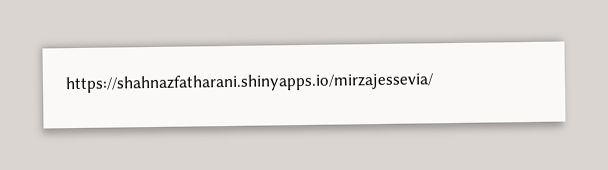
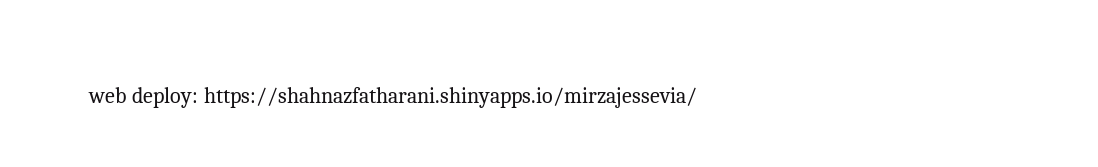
- https://shahnazfatharani.shinyapps.io/mirzajessevia/
+ web deploy: https://shahnazfatharani.shinyapps.io/mirzajessevia/

